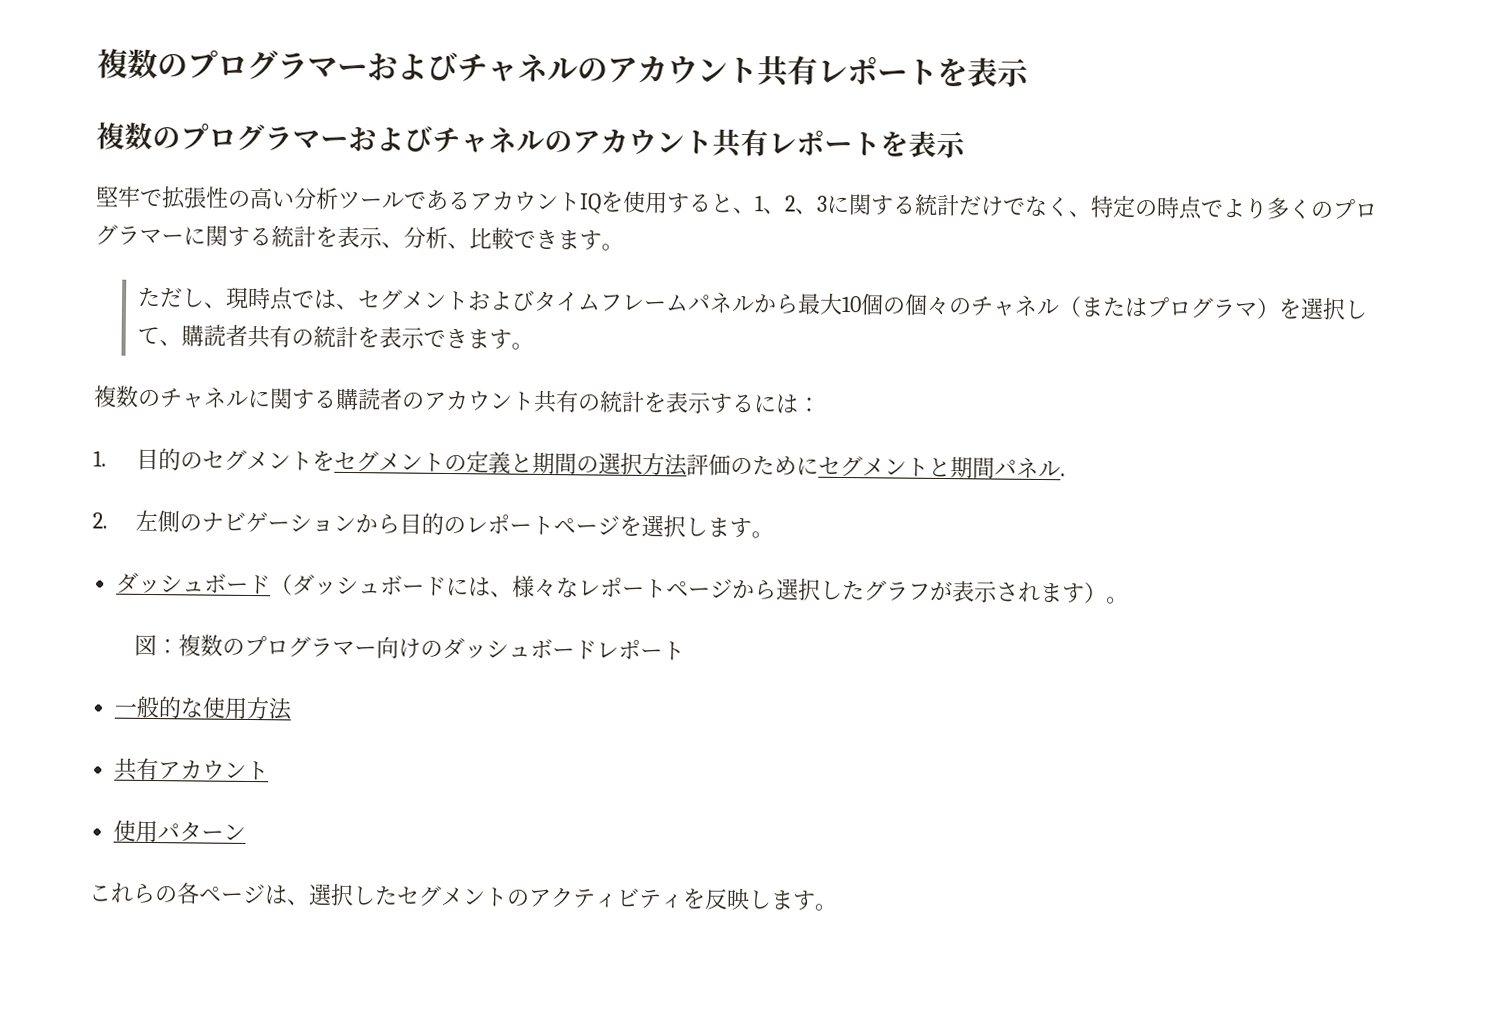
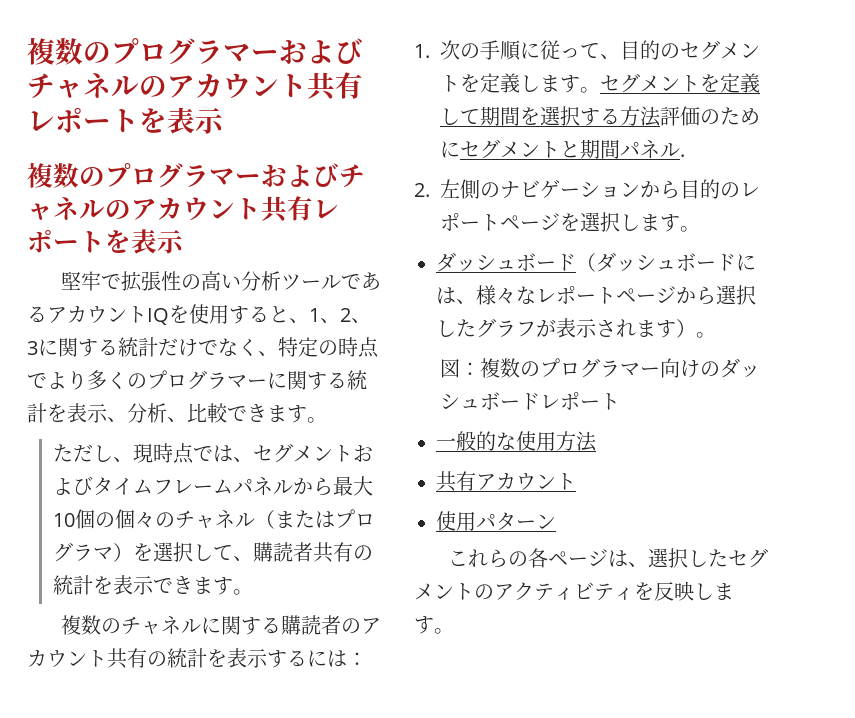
- 1.目的のセグメントをセグメントの定義と期間の選択方法評価のためにセグメントと期間パネル.
+ 1.次の手順に従って、目的のセグメントを定義します。セグメントを定義して期間を選択する方法評価のためにセグメントと期間パネル.

